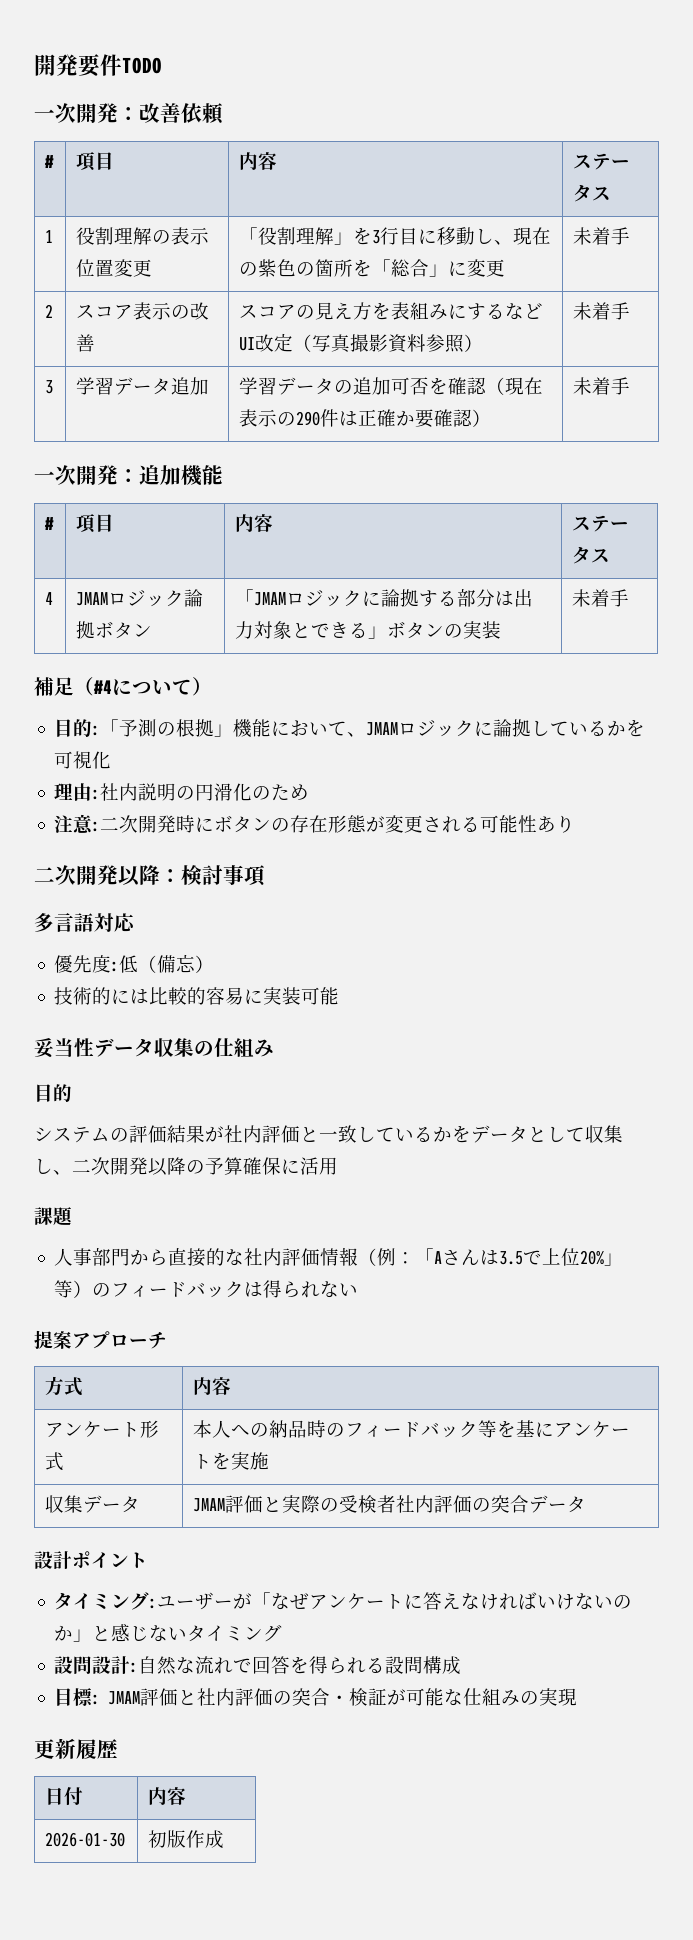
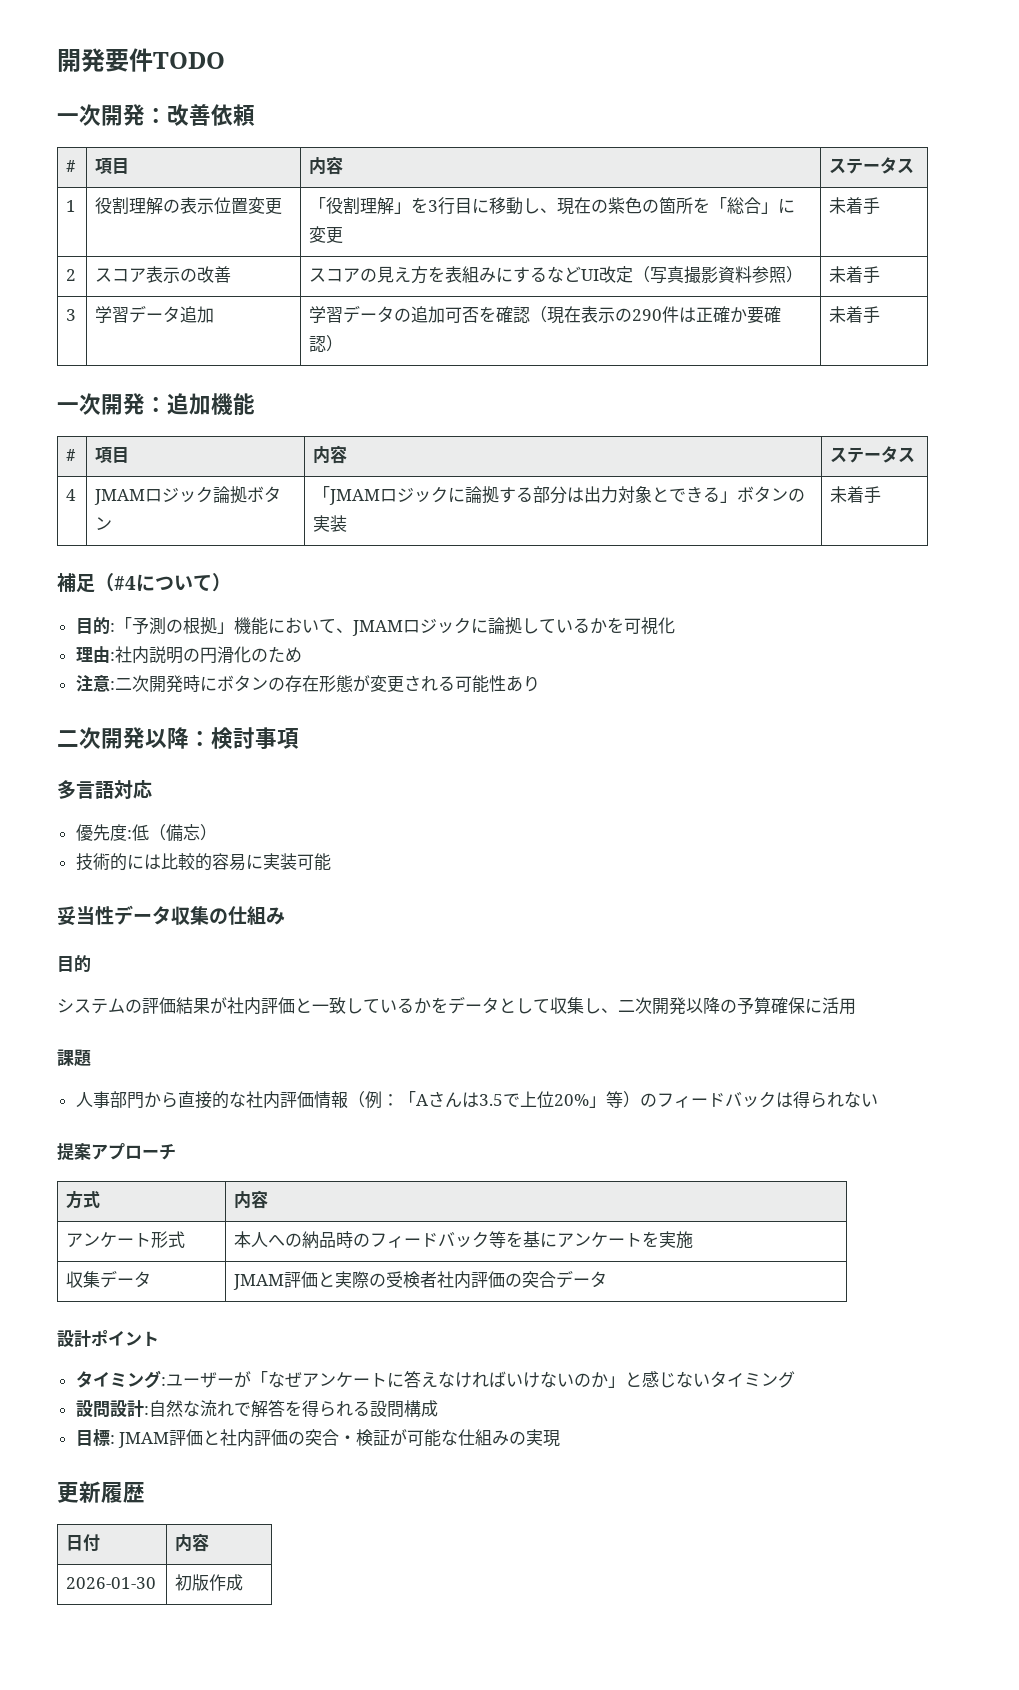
- 設問設計:自然な流れで回答を得られる設問構成
+ 設問設計:自然な流れで解答を得られる設問構成

